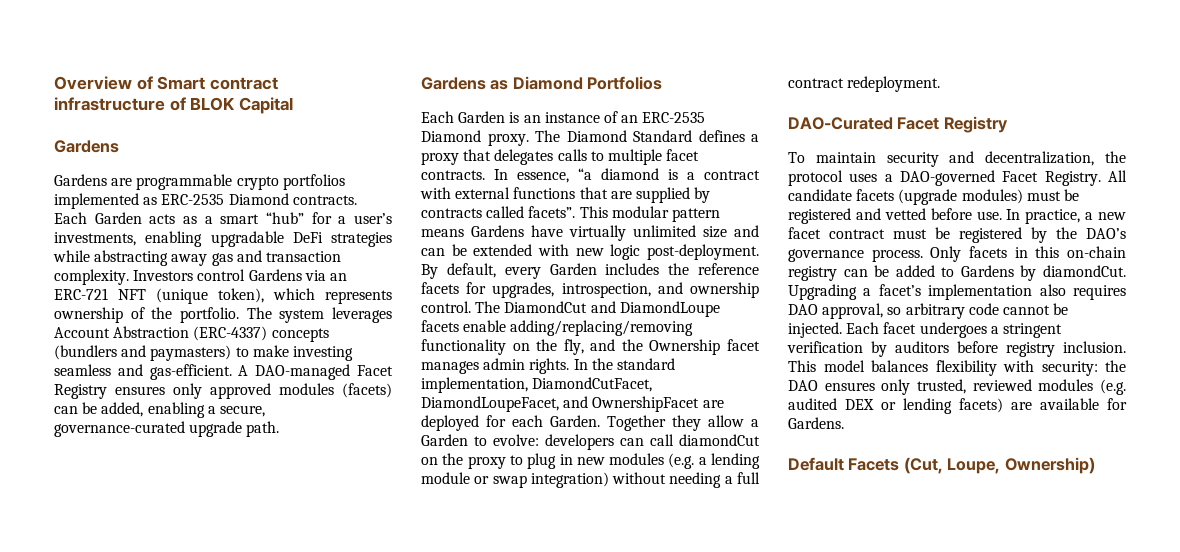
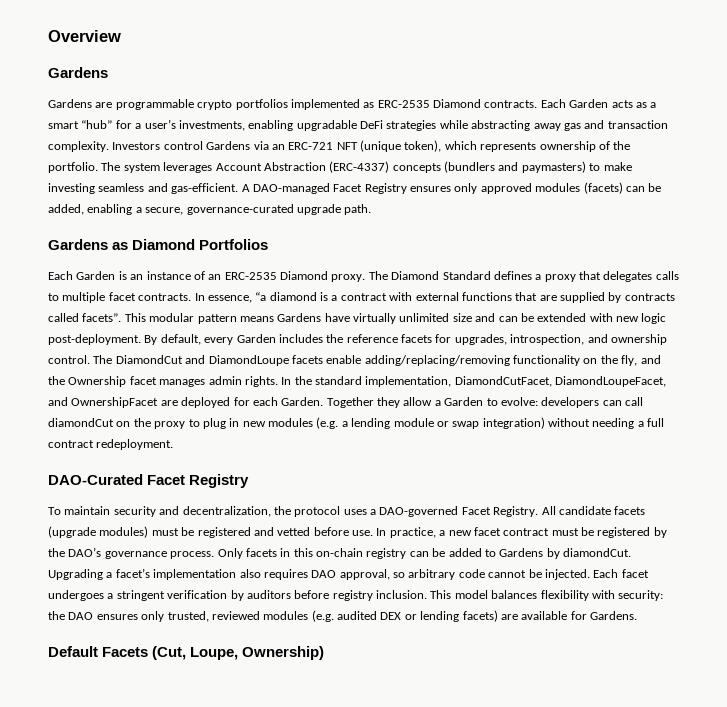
- Overview of Smart contract infrastructure of BLOK Capital
+ Overview

